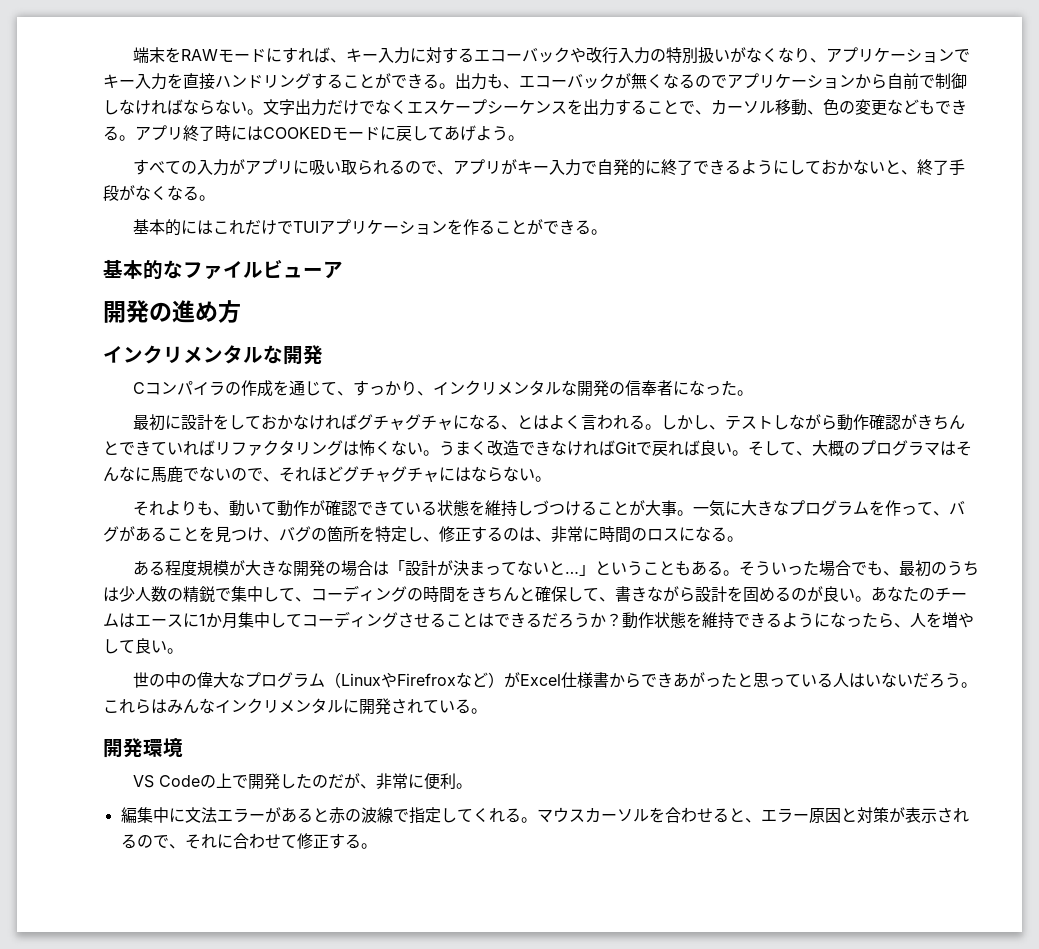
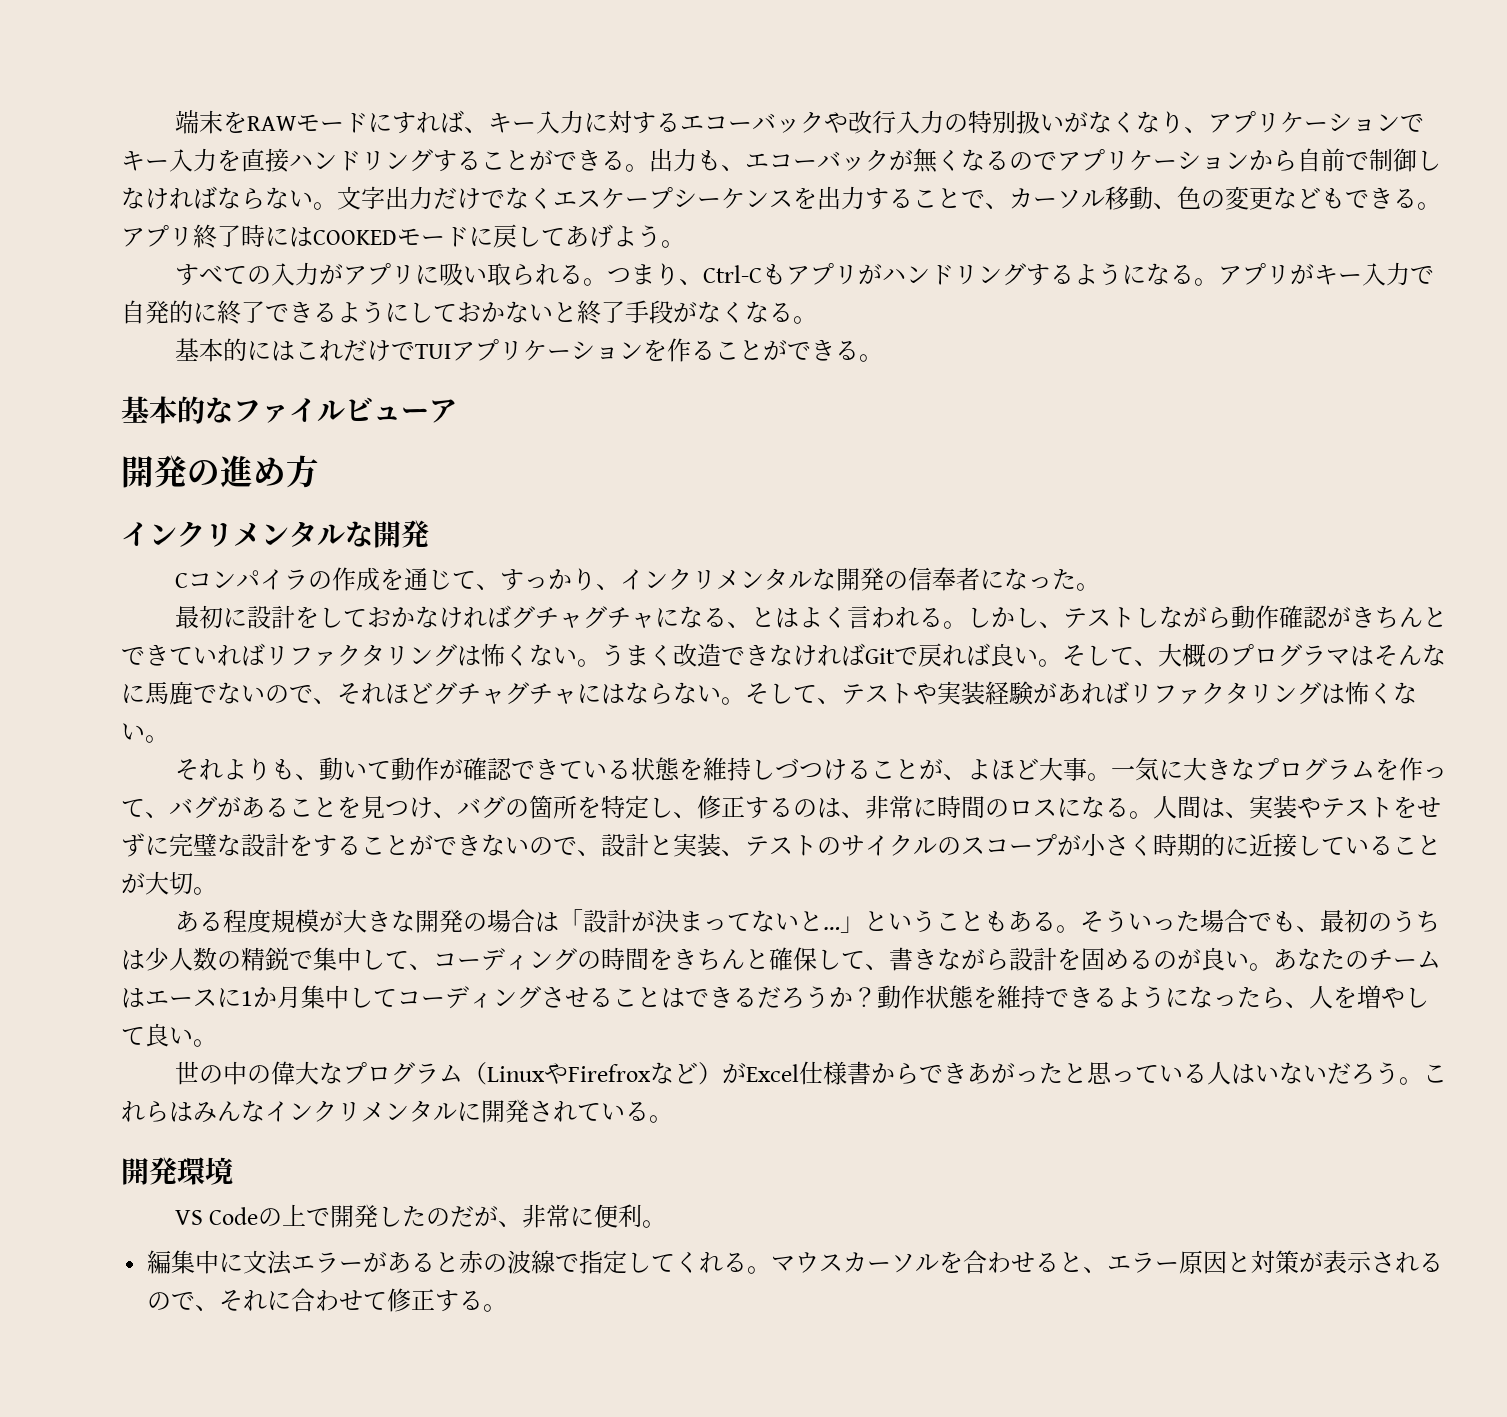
- すべての入力がアプリに吸い取られるので、アプリがキー入力で自発的に終了できるようにしておかないと、終了手段がなくなる。
+ すべての入力がアプリに吸い取られる。つまり、Ctrl-Cもアプリがハンドリングするようになる。アプリがキー入力で自発的に終了できるようにしておかないと終了手段がなくなる。
+ そして、テストや実装経験があればリファクタリングは怖くない。
- それよりも、動いて動作が確認できている状態を維持しづつけることが大事。
+ それよりも、動いて動作が確認できている状態を維持しづつけることが、よほど大事。
+ 人間は、実装やテストをせずに完璧な設計をすることができないので、設計と実装、テストのサイクルのスコープが小さく時期的に近接していることが大切。

